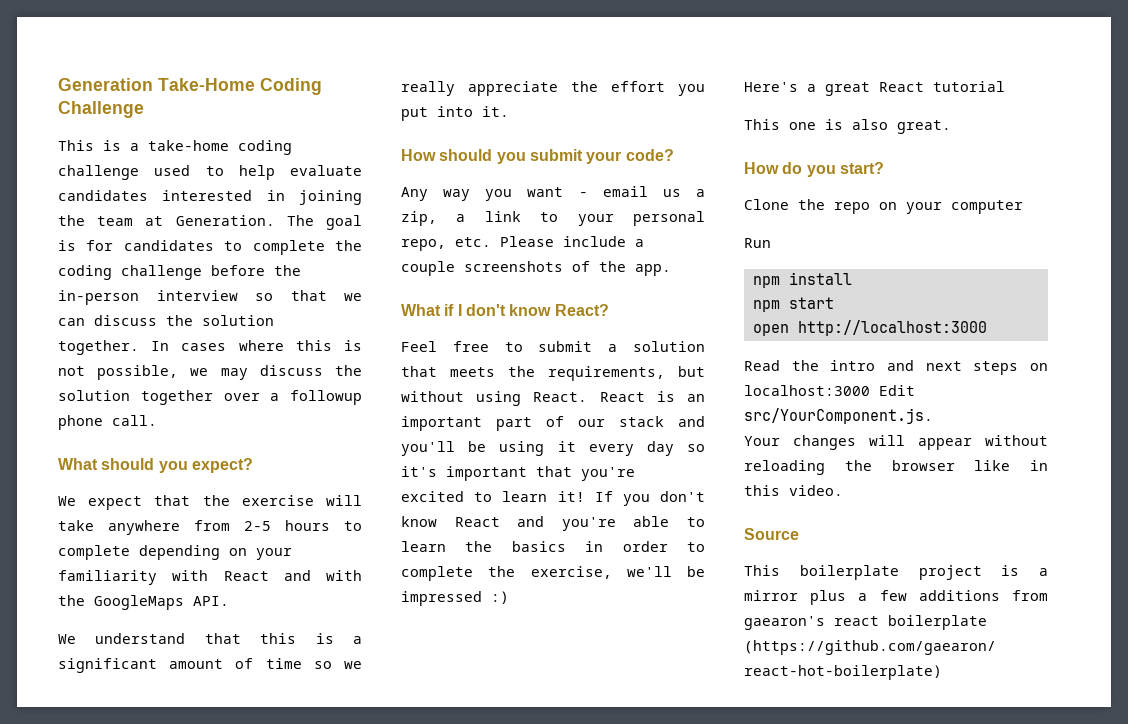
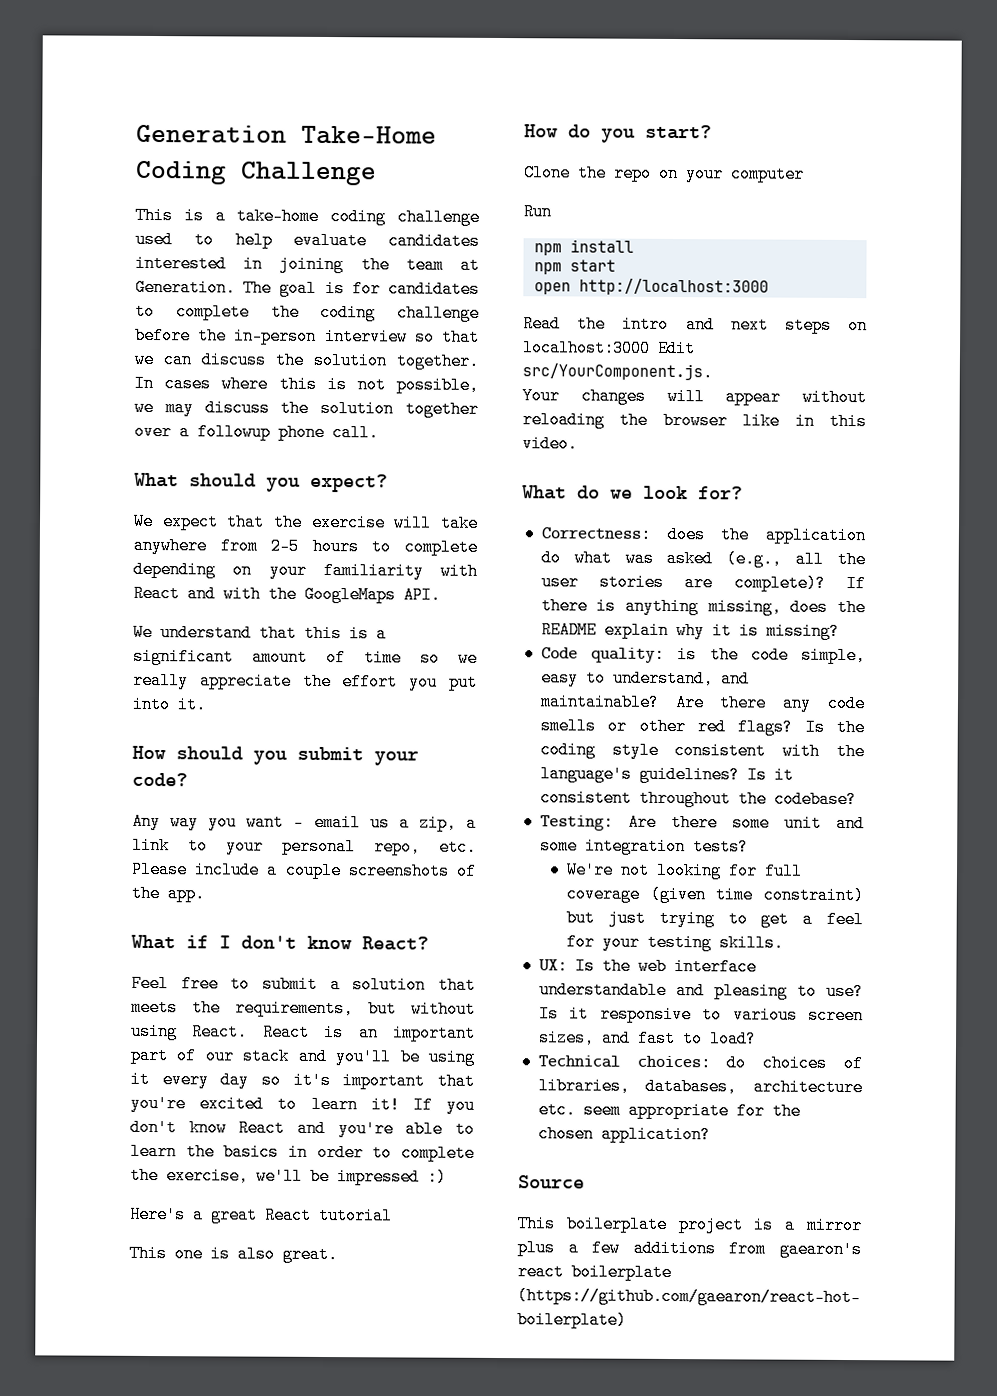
+ What do we look for?
+ Correctness: does the application do what was asked (e.g., all the user stories are complete)? If there is anything missing, does the README explain why it is missing?
+ Code quality: is the code simple, easy to understand, and maintainable? Are there any code smells or other red flags? Is the coding style consistent with the language's guidelines? Is it consistent throughout the codebase?
+ Testing: Are there some unit and some integration tests?
+ We're not looking for full coverage (given time constraint) but just trying to get a feel for your testing skills.
+ UX: Is the web interface understandable and pleasing to use? Is it responsive to various screen sizes, and fast to load?
+ Technical choices: do choices of libraries, databases, architecture etc. seem appropriate for the chosen application?

